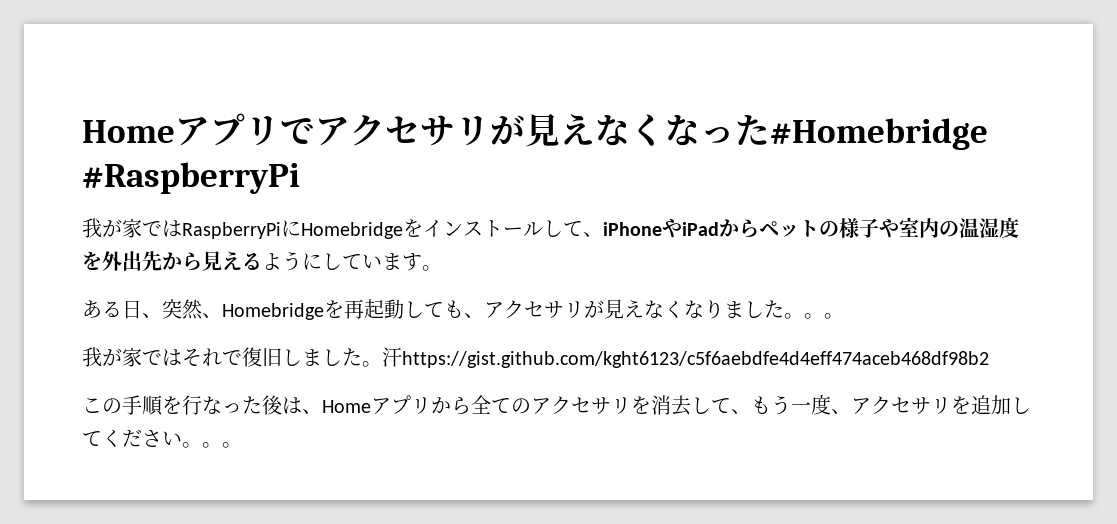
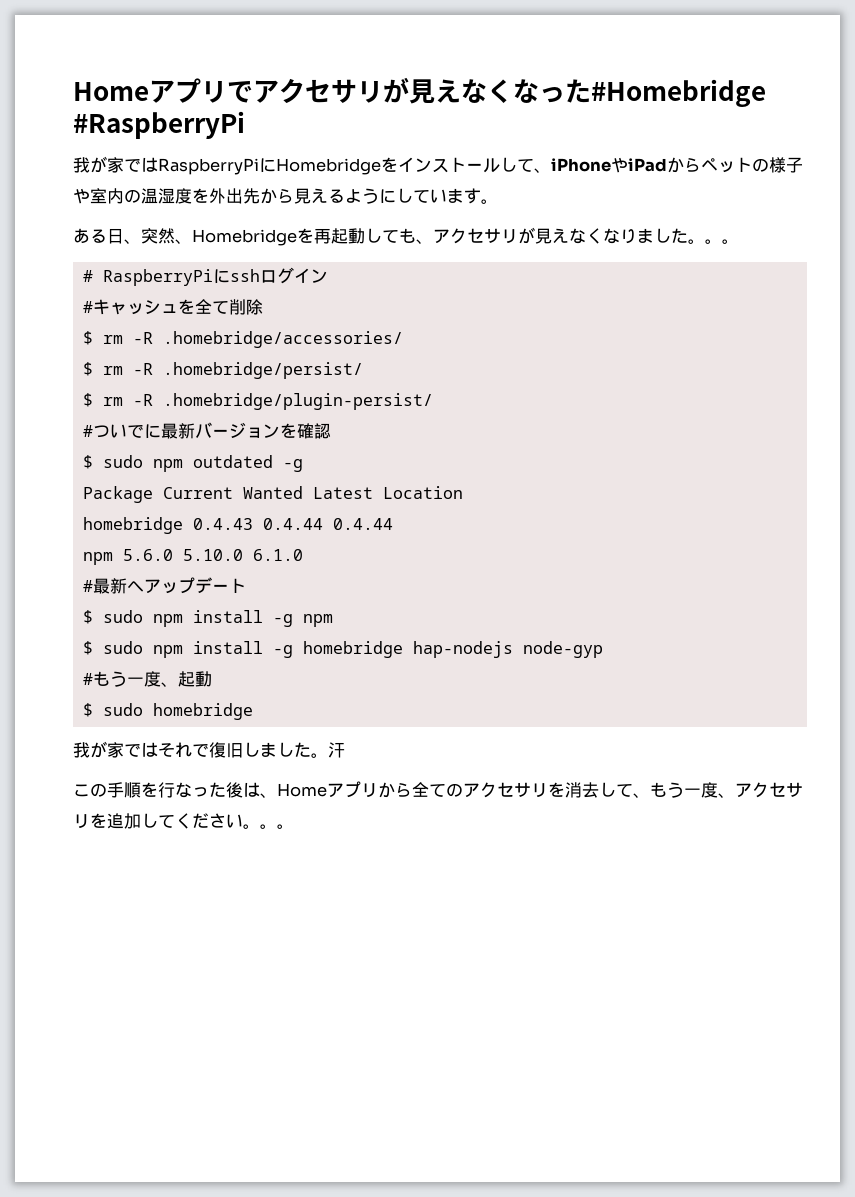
+ # RaspberryPiにsshログイン
+ #キャッシュを全て削除
+ $ rm -R .homebridge/accessories/
+ $ rm -R .homebridge/persist/
+ $ rm -R .homebridge/plugin-persist/
+ #ついでに最新バージョンを確認
+ $ sudo npm outdated -g
+ Package Current Wanted Latest Location
+ homebridge 0.4.43 0.4.44 0.4.44
+ npm 5.6.0 5.10.0 6.1.0
+ #最新へアップデート
+ $ sudo npm install -g npm
+ $ sudo npm install -g homebridge hap-nodejs node-gyp
+ #もう一度、起動
+ $ sudo homebridge
- 汗https://gist.github.com/kght6123/c5f6aebdfe4d4eff474aceb468df98b2
+ 汗

